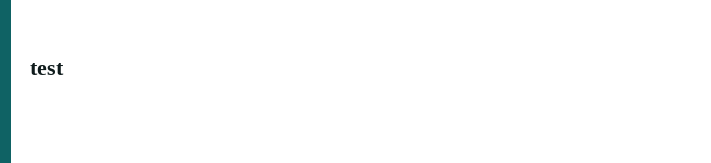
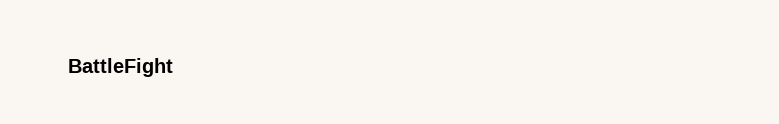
- test
+ BattleFight

